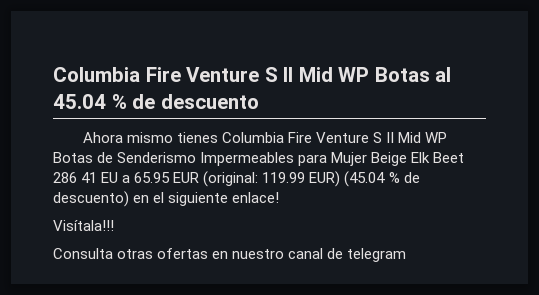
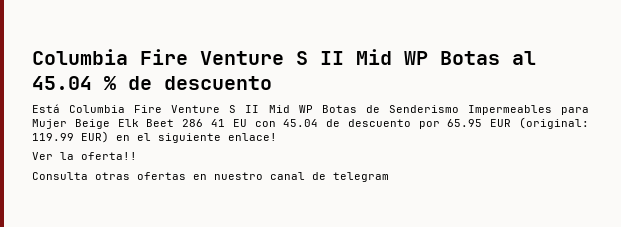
- Ahora mismo tienes Columbia Fire Venture S II Mid WP Botas de Senderismo Impermeables para Mujer Beige Elk Beet 286 41 EU a 65.95 EUR (original: 119.99 EUR) (45.04 % de descuento) en el siguiente enlace!
+ Está Columbia Fire Venture S II Mid WP Botas de Senderismo Impermeables para Mujer Beige Elk Beet 286 41 EU con 45.04 de descuento por 65.95 EUR (original: 119.99 EUR) en el siguiente enlace!
- Visítala!!!
+ Ver la oferta!!

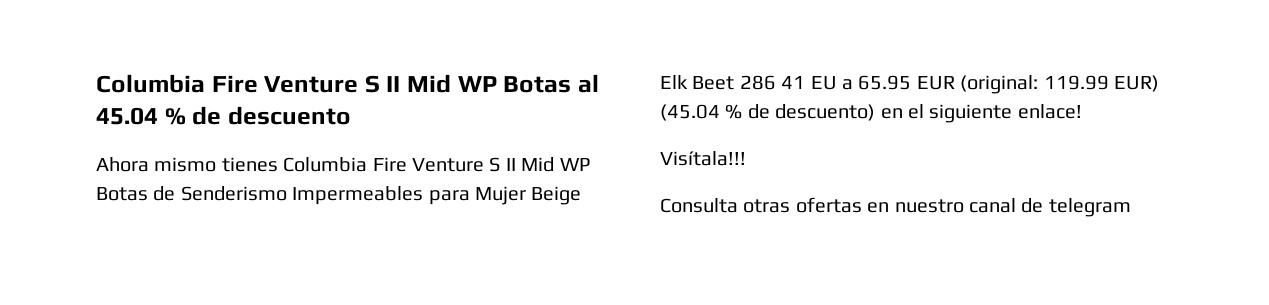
- Está Columbia Fire Venture S II Mid WP Botas de Senderismo Impermeables para Mujer Beige Elk Beet 286 41 EU con 45.04 de descuento por 65.95 EUR (original: 119.99 EUR) en el siguiente enlace!
+ Ahora mismo tienes Columbia Fire Venture S II Mid WP Botas de Senderismo Impermeables para Mujer Beige Elk Beet 286 41 EU a 65.95 EUR (original: 119.99 EUR) (45.04 % de descuento) en el siguiente enlace!
- Ver la oferta!!
+ Visítala!!!

